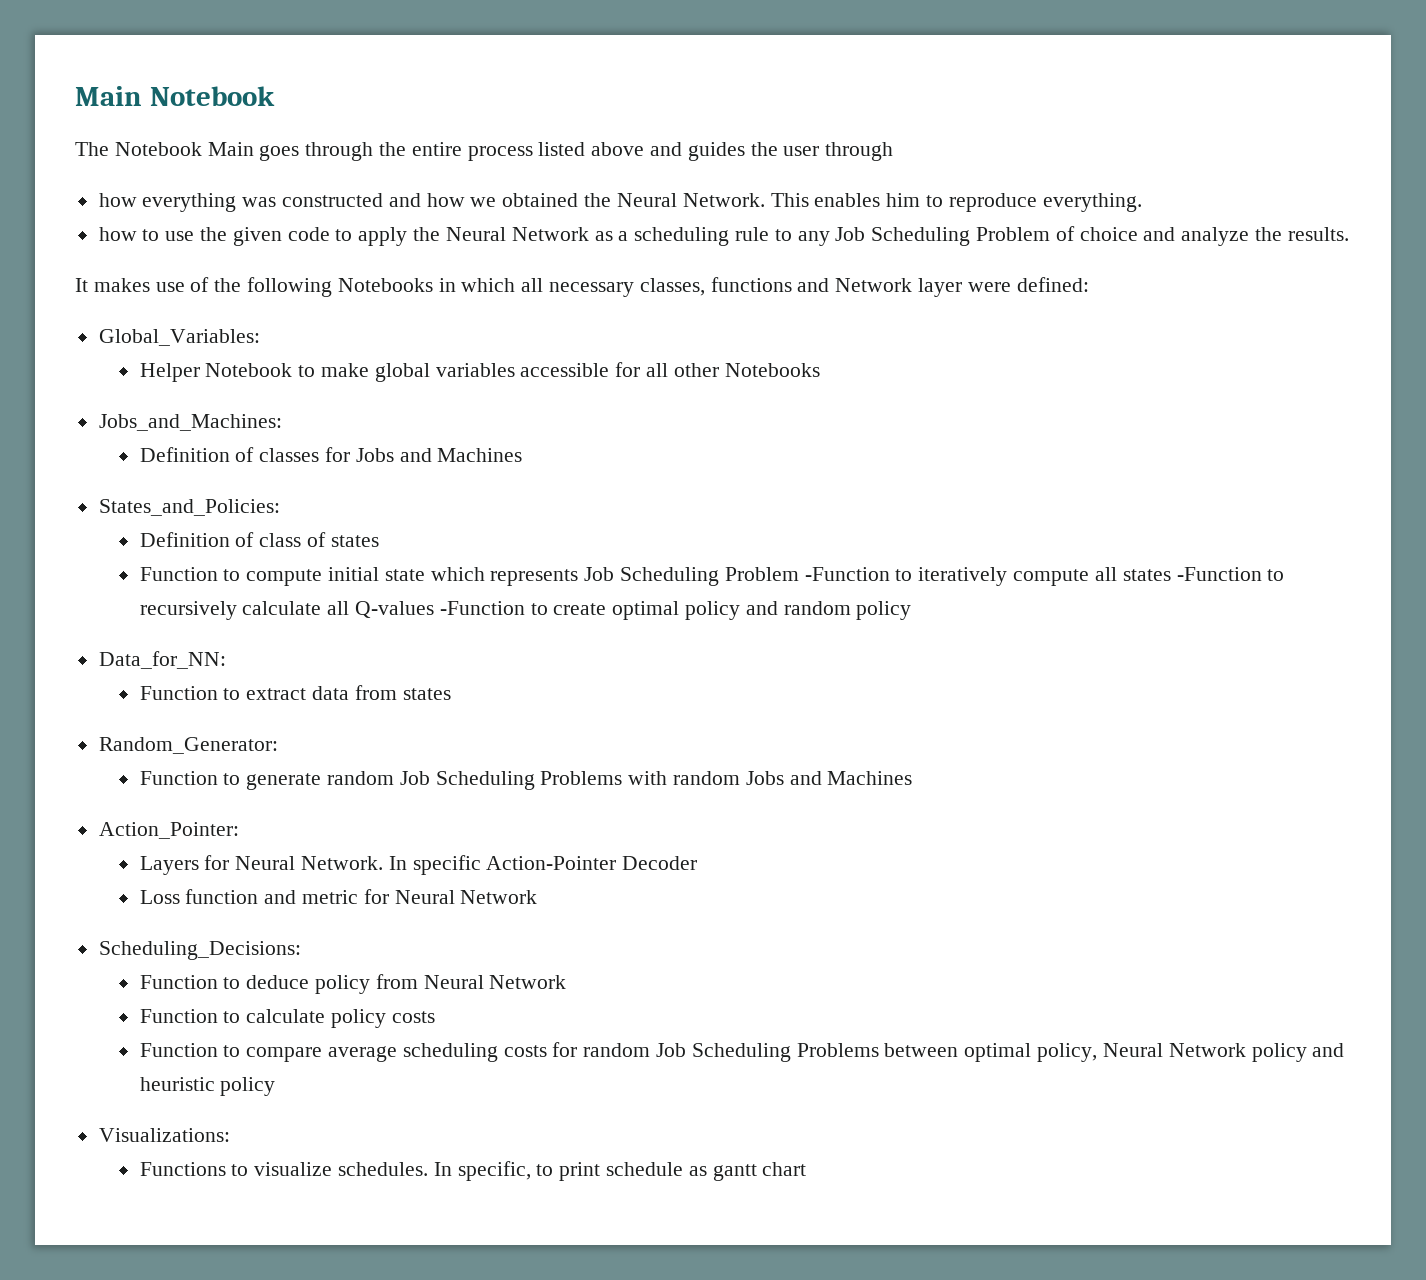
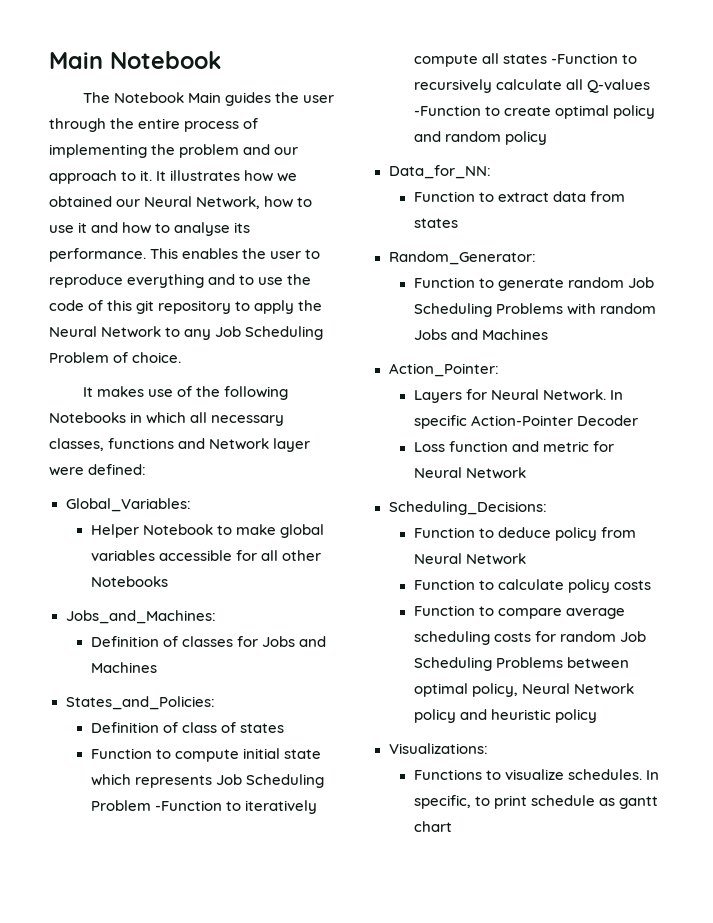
- The Notebook Main goes through the entire process listed above and guides the user through
- how everything was constructed and how we obtained the Neural Network. This enables him to reproduce everything.
- how to use the given code to apply the Neural Network as a scheduling rule to any Job Scheduling Problem of choice and analyze the results.
+ The Notebook Main guides the user through the entire process of implementing the problem and our approach to it. It illustrates how we obtained our Neural Network, how to use it and how to analyse its performance. This enables the user to reproduce everything and to use the code of this git repository to apply the Neural Network to any Job Scheduling Problem of choice.

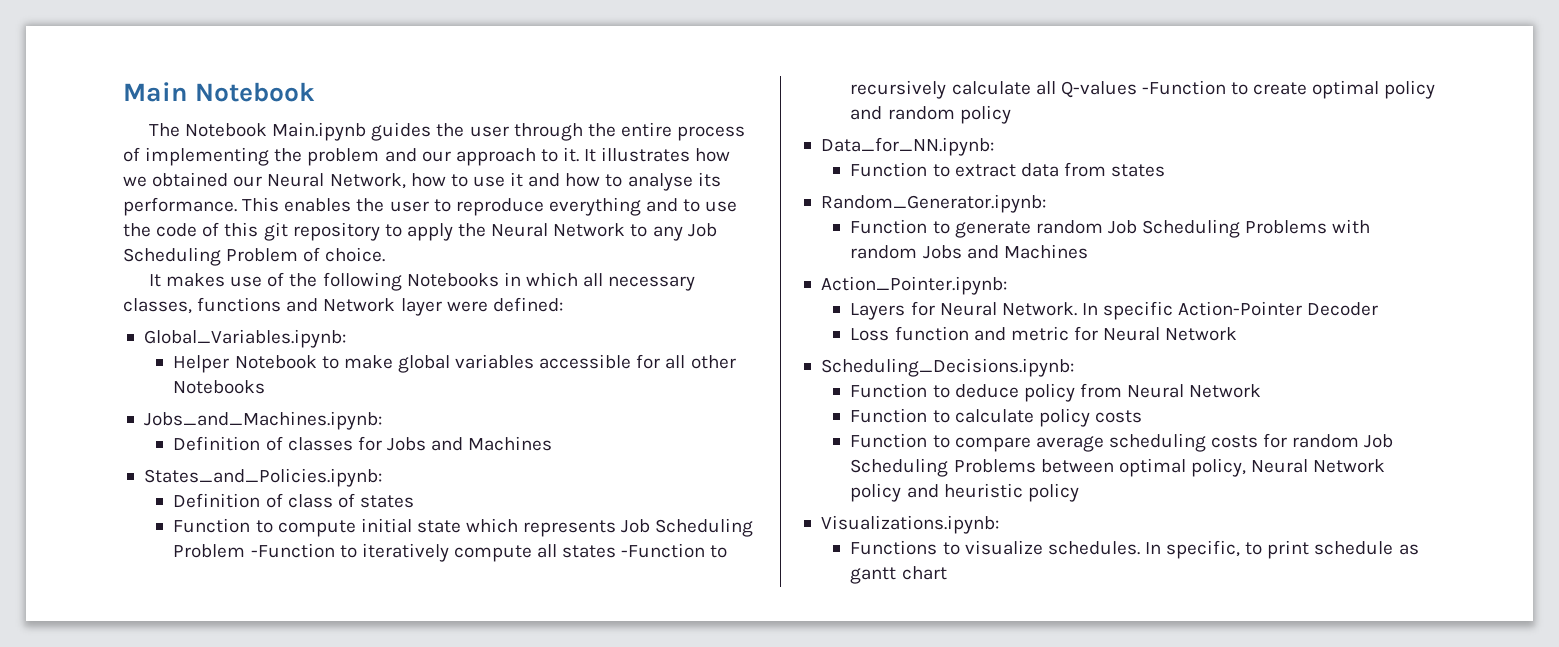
- The Notebook Main guides the user through the entire process of implementing the problem and our approach to it.
+ The Notebook Main.ipynb guides the user through the entire process of implementing the problem and our approach to it.
- Global_Variables:
+ Global_Variables.ipynb:
- Jobs_and_Machines:
+ Jobs_and_Machines.ipynb:
- States_and_Policies:
+ States_and_Policies.ipynb:
- Data_for_NN:
+ Data_for_NN.ipynb:
- Random_Generator:
+ Random_Generator.ipynb:
- Action_Pointer:
+ Action_Pointer.ipynb:
- Scheduling_Decisions:
+ Scheduling_Decisions.ipynb:
- Visualizations:
+ Visualizations.ipynb:

